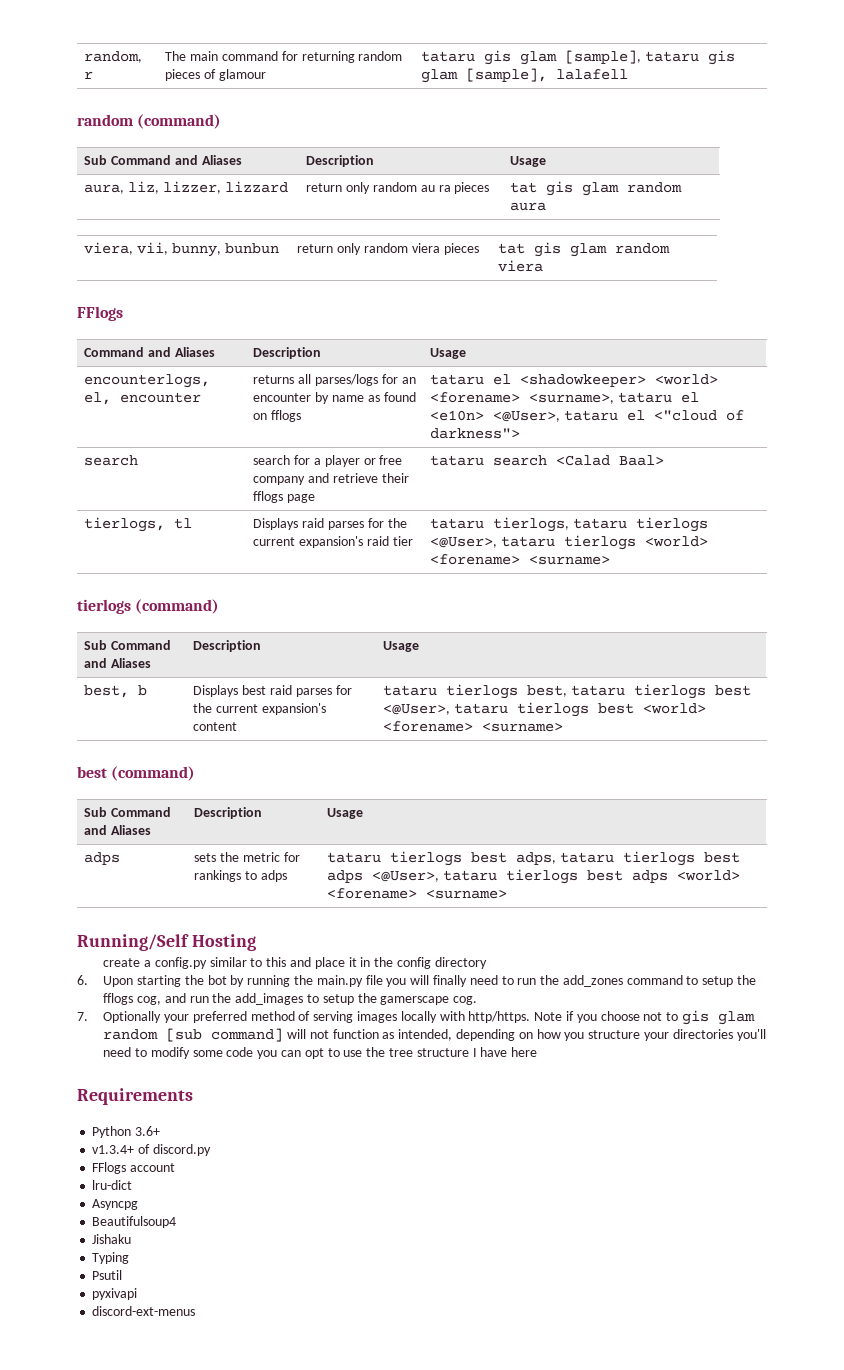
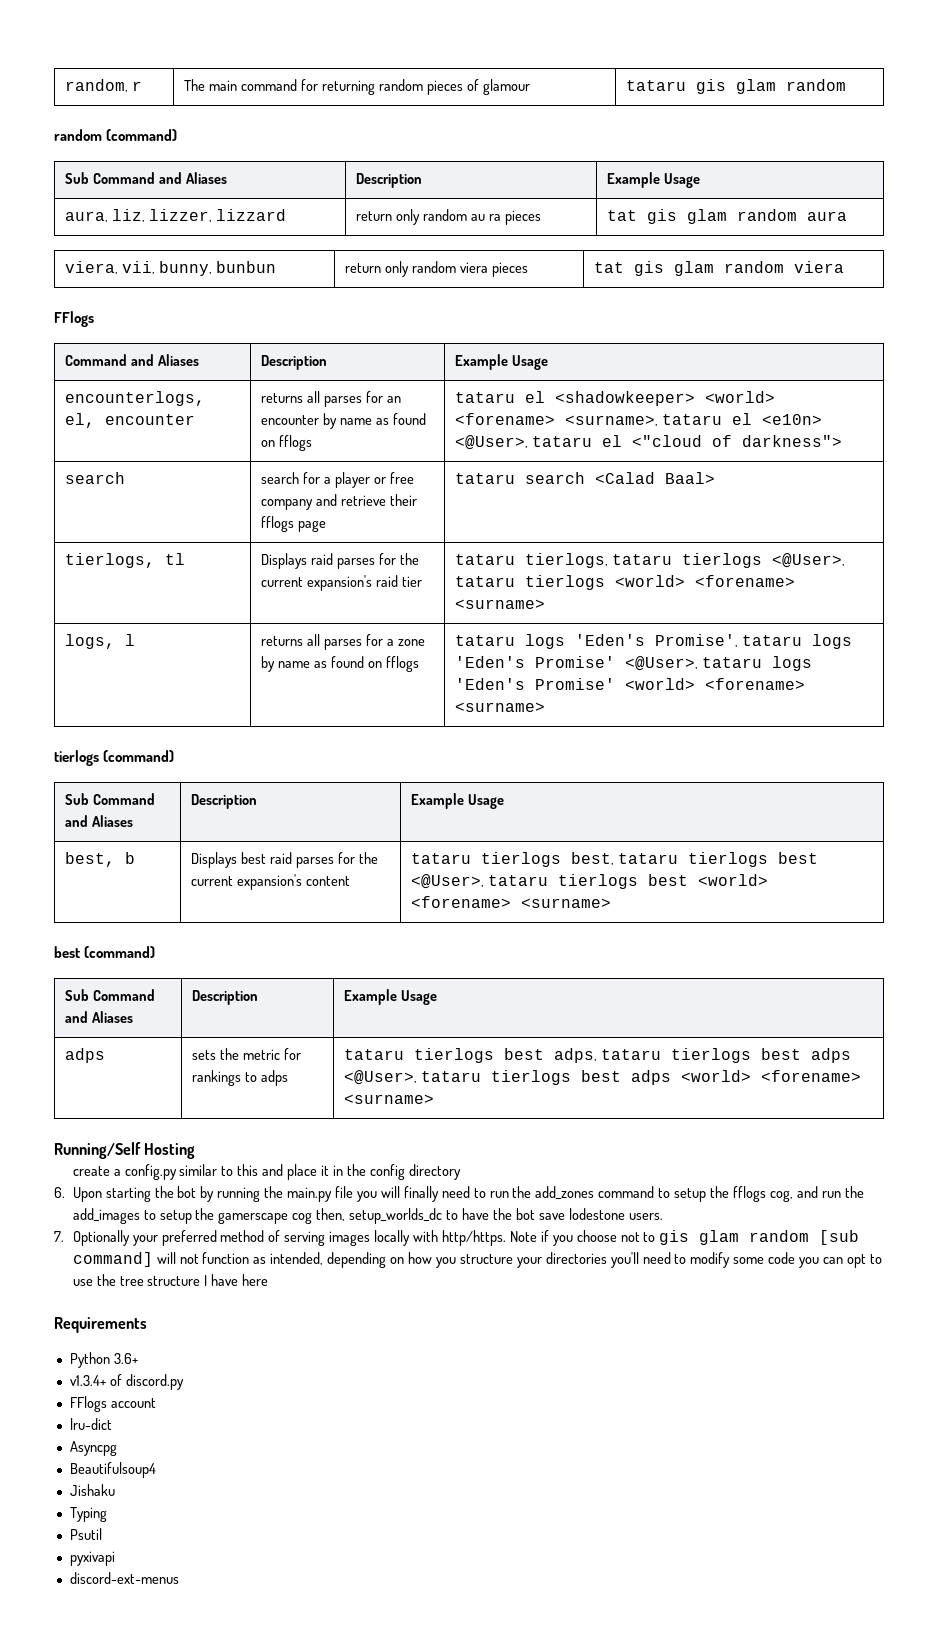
- random, r | The main command for returning random pieces of glamour | tataru gis glam [sample], tataru gis glam [sample], lalafell
+ random, r | The main command for returning random pieces of glamour | tataru gis glam random
  random (command)
- Sub Command and Aliases | Description | Usage
+ Sub Command and Aliases | Description | Example Usage
  viera, vii, bunny, bunbun | return only random viera pieces | tat gis glam random viera
  FFlogs
- Command and Aliases | Description | Usage
+ Command and Aliases | Description | Example Usage
- encounterlogs, el, encounter | returns all parses/logs for an encounter by name as found on fflogs | tataru el <shadowkeeper> <world> <forename> <surname>, tataru el <e10n> <@User>, tataru el <"cloud of darkness">
+ encounterlogs, el, encounter | returns all parses for an encounter by name as found on fflogs | tataru el <shadowkeeper> <world> <forename> <surname>, tataru el <e10n> <@User>, tataru el <"cloud of darkness">
+ logs, l | returns all parses for a zone by name as found on fflogs | tataru logs 'Eden's Promise', tataru logs 'Eden's Promise' <@User>, tataru logs 'Eden's Promise' <world> <forename> <surname>
  tierlogs (command)
- Sub Command and Aliases | Description | Usage
+ Sub Command and Aliases | Description | Example Usage
  best (command)
- Sub Command and Aliases | Description | Usage
+ Sub Command and Aliases | Description | Example Usage
- 6. Upon starting the bot by running the main.py file you will finally need to run the add_zones command to setup the fflogs cog, and run the add_images to setup the gamerscape cog.
+ 6. Upon starting the bot by running the main.py file you will finally need to run the add_zones command to setup the fflogs cog, and run the add_images to setup the gamerscape cog then, setup_worlds_dc to have the bot save lodestone users.

